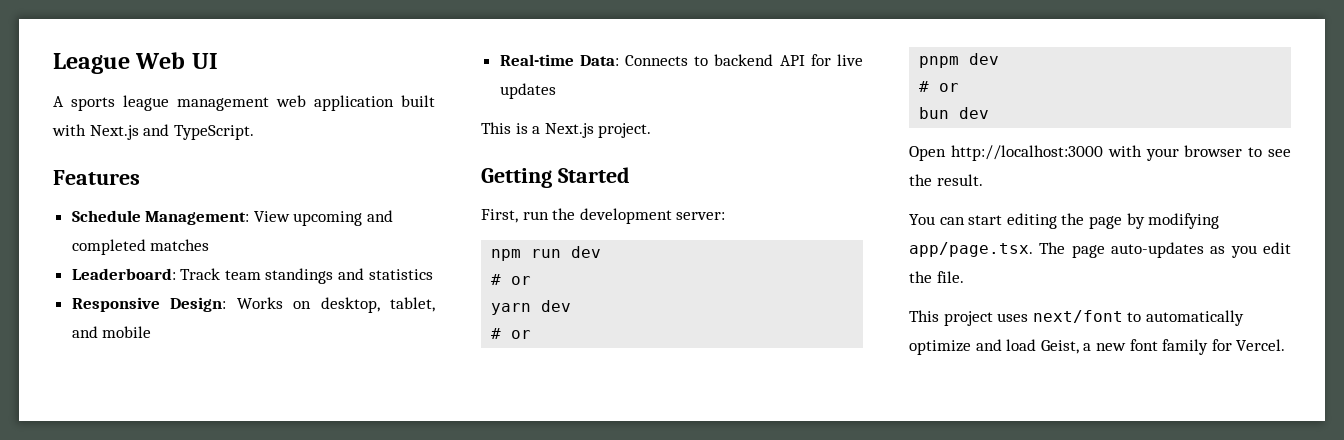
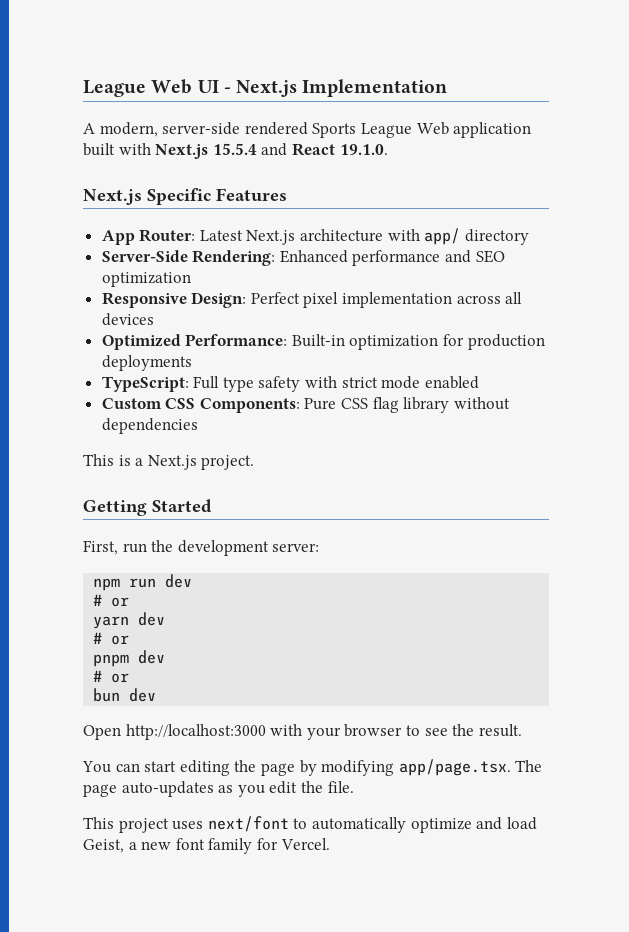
- League Web UI
- A sports league management web application built with Next.js and TypeScript.
- Features
- Schedule Management: View upcoming and completed matches
- Leaderboard: Track team standings and statistics
- Responsive Design: Works on desktop, tablet, and mobile
- Real-time Data: Connects to backend API for live updates
+ League Web UI - Next.js Implementation
+ A modern, server-side rendered Sports League Web application built with Next.js 15.5.4 and React 19.1.0.
+ Next.js Specific Features
+ App Router: Latest Next.js architecture with app/ directory
+ Server-Side Rendering: Enhanced performance and SEO optimization
+ Responsive Design: Perfect pixel implementation across all devices
+ Optimized Performance: Built-in optimization for production deployments
+ TypeScript: Full type safety with strict mode enabled
+ Custom CSS Components: Pure CSS flag library without dependencies

